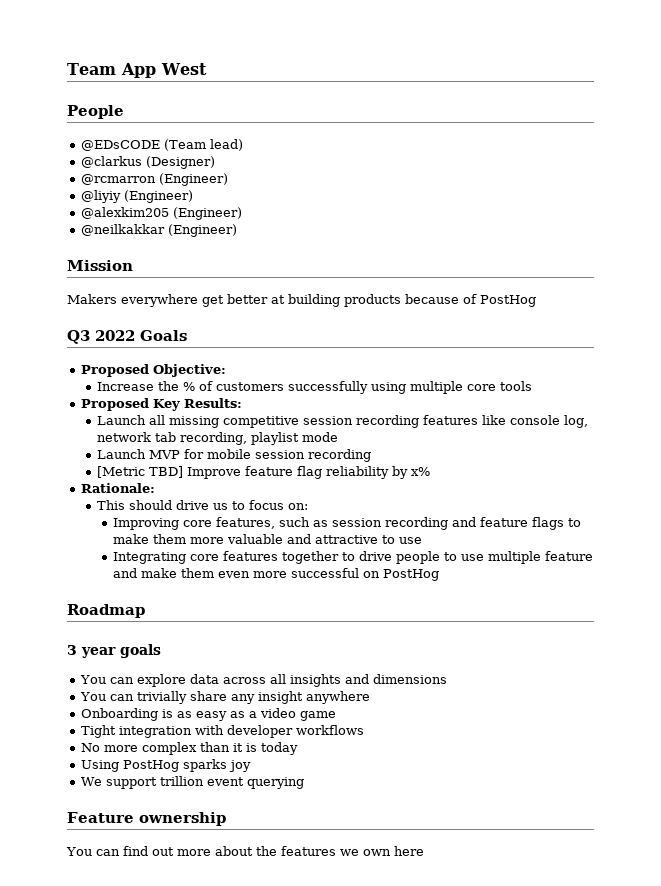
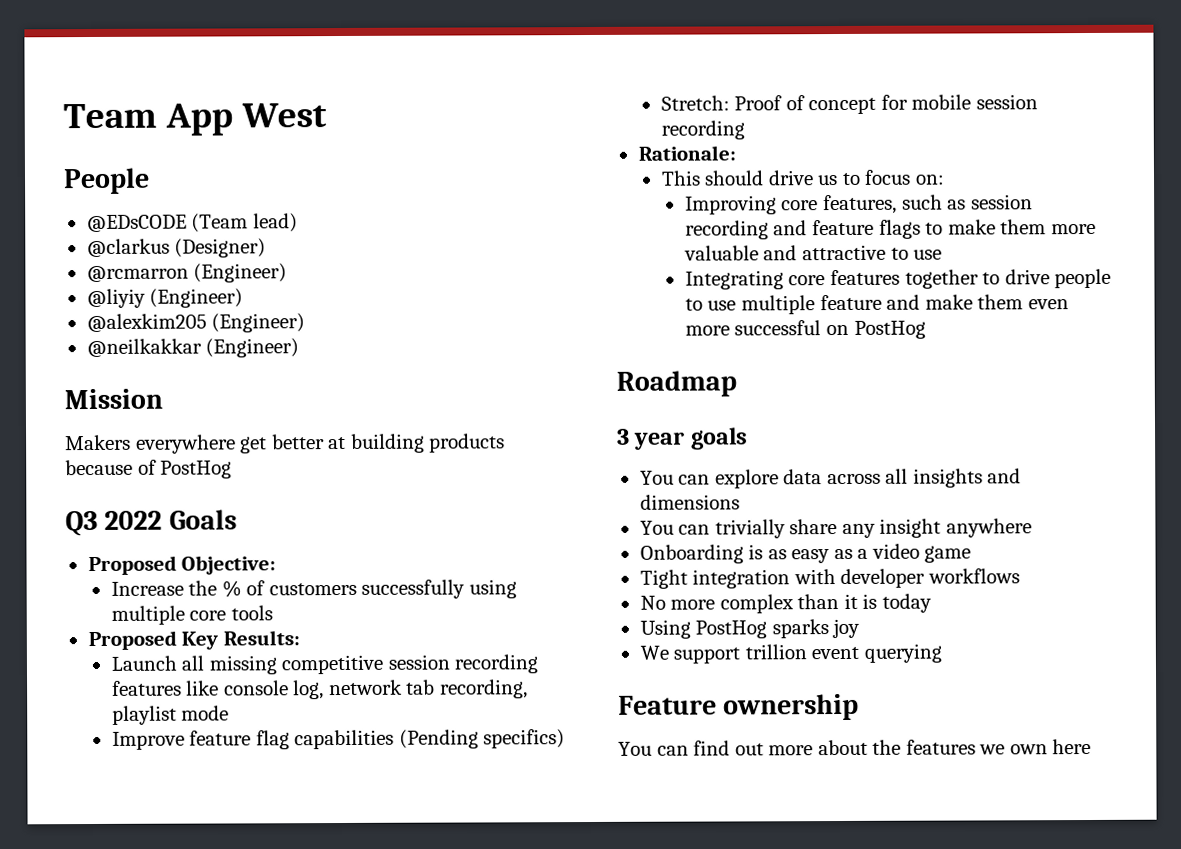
- Launch MVP for mobile session recording
- [Metric TBD] Improve feature flag reliability by x%
+ Improve feature flag capabilities (Pending specifics)
+ Stretch: Proof of concept for mobile session recording

